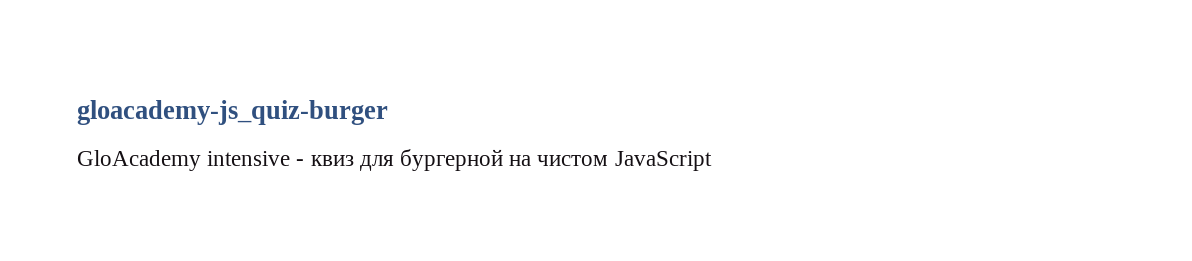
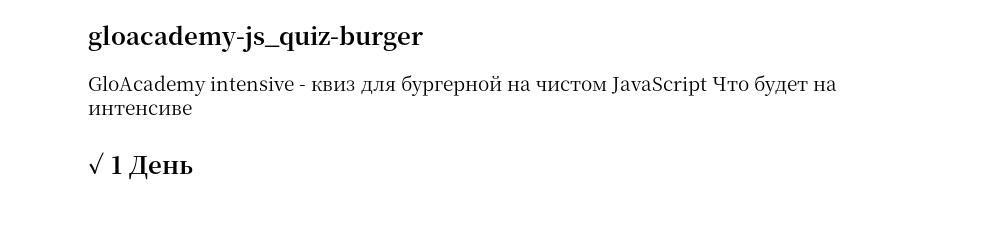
- GloAcademy intensive - квиз для бургерной на чистом JavaScript
+ GloAcademy intensive - квиз для бургерной на чистом JavaScript Что будет на интенсиве
+ ✓ 1 День

